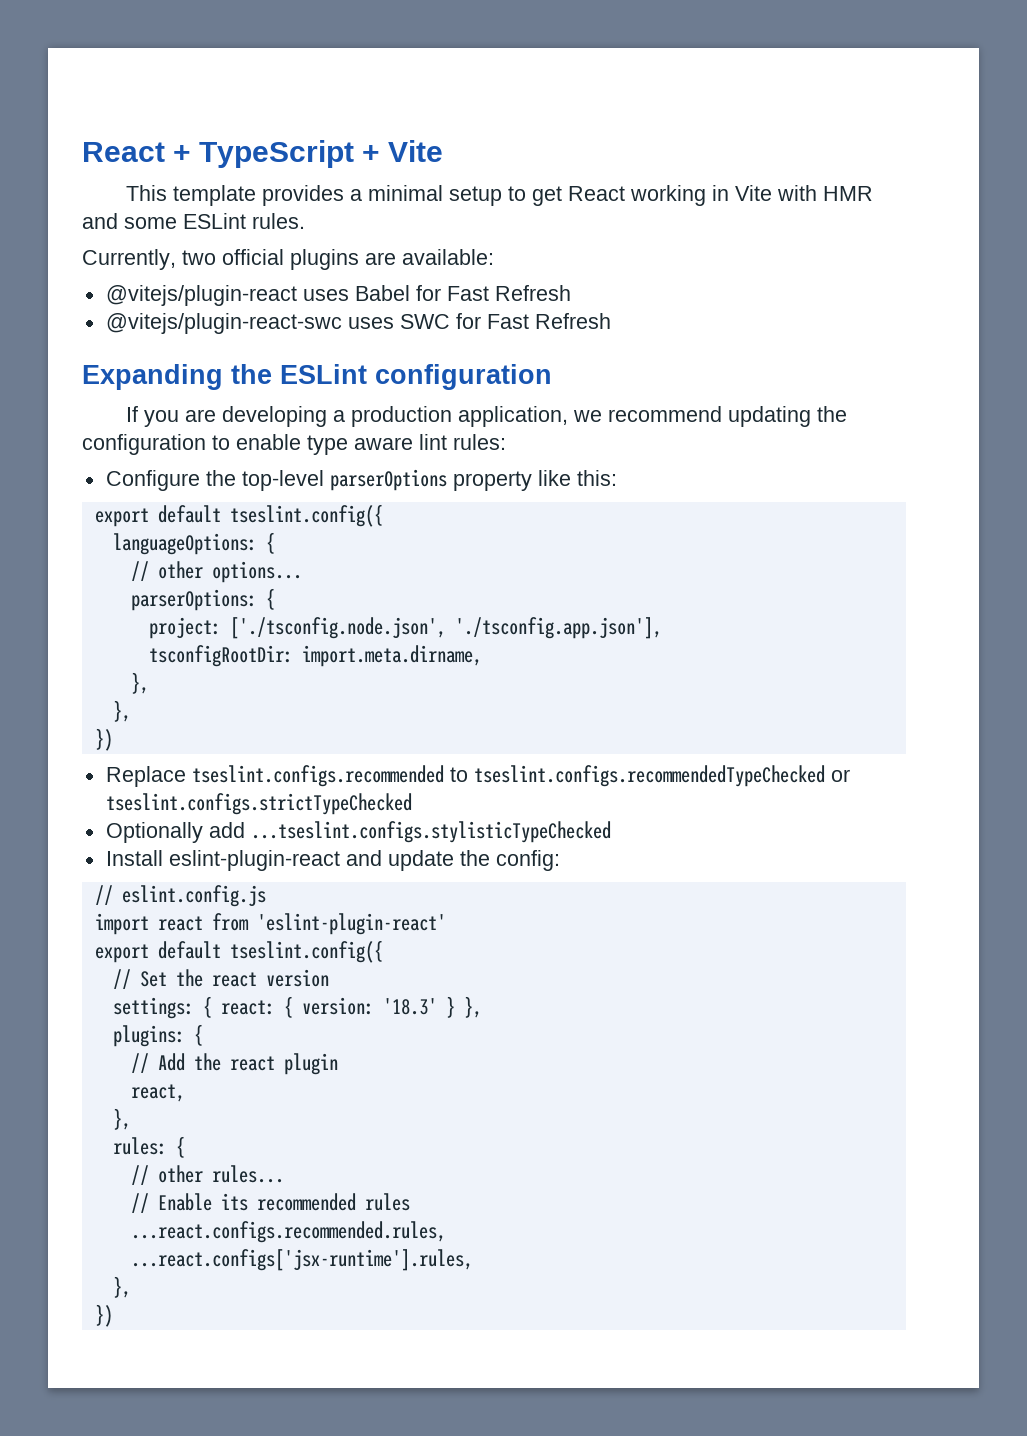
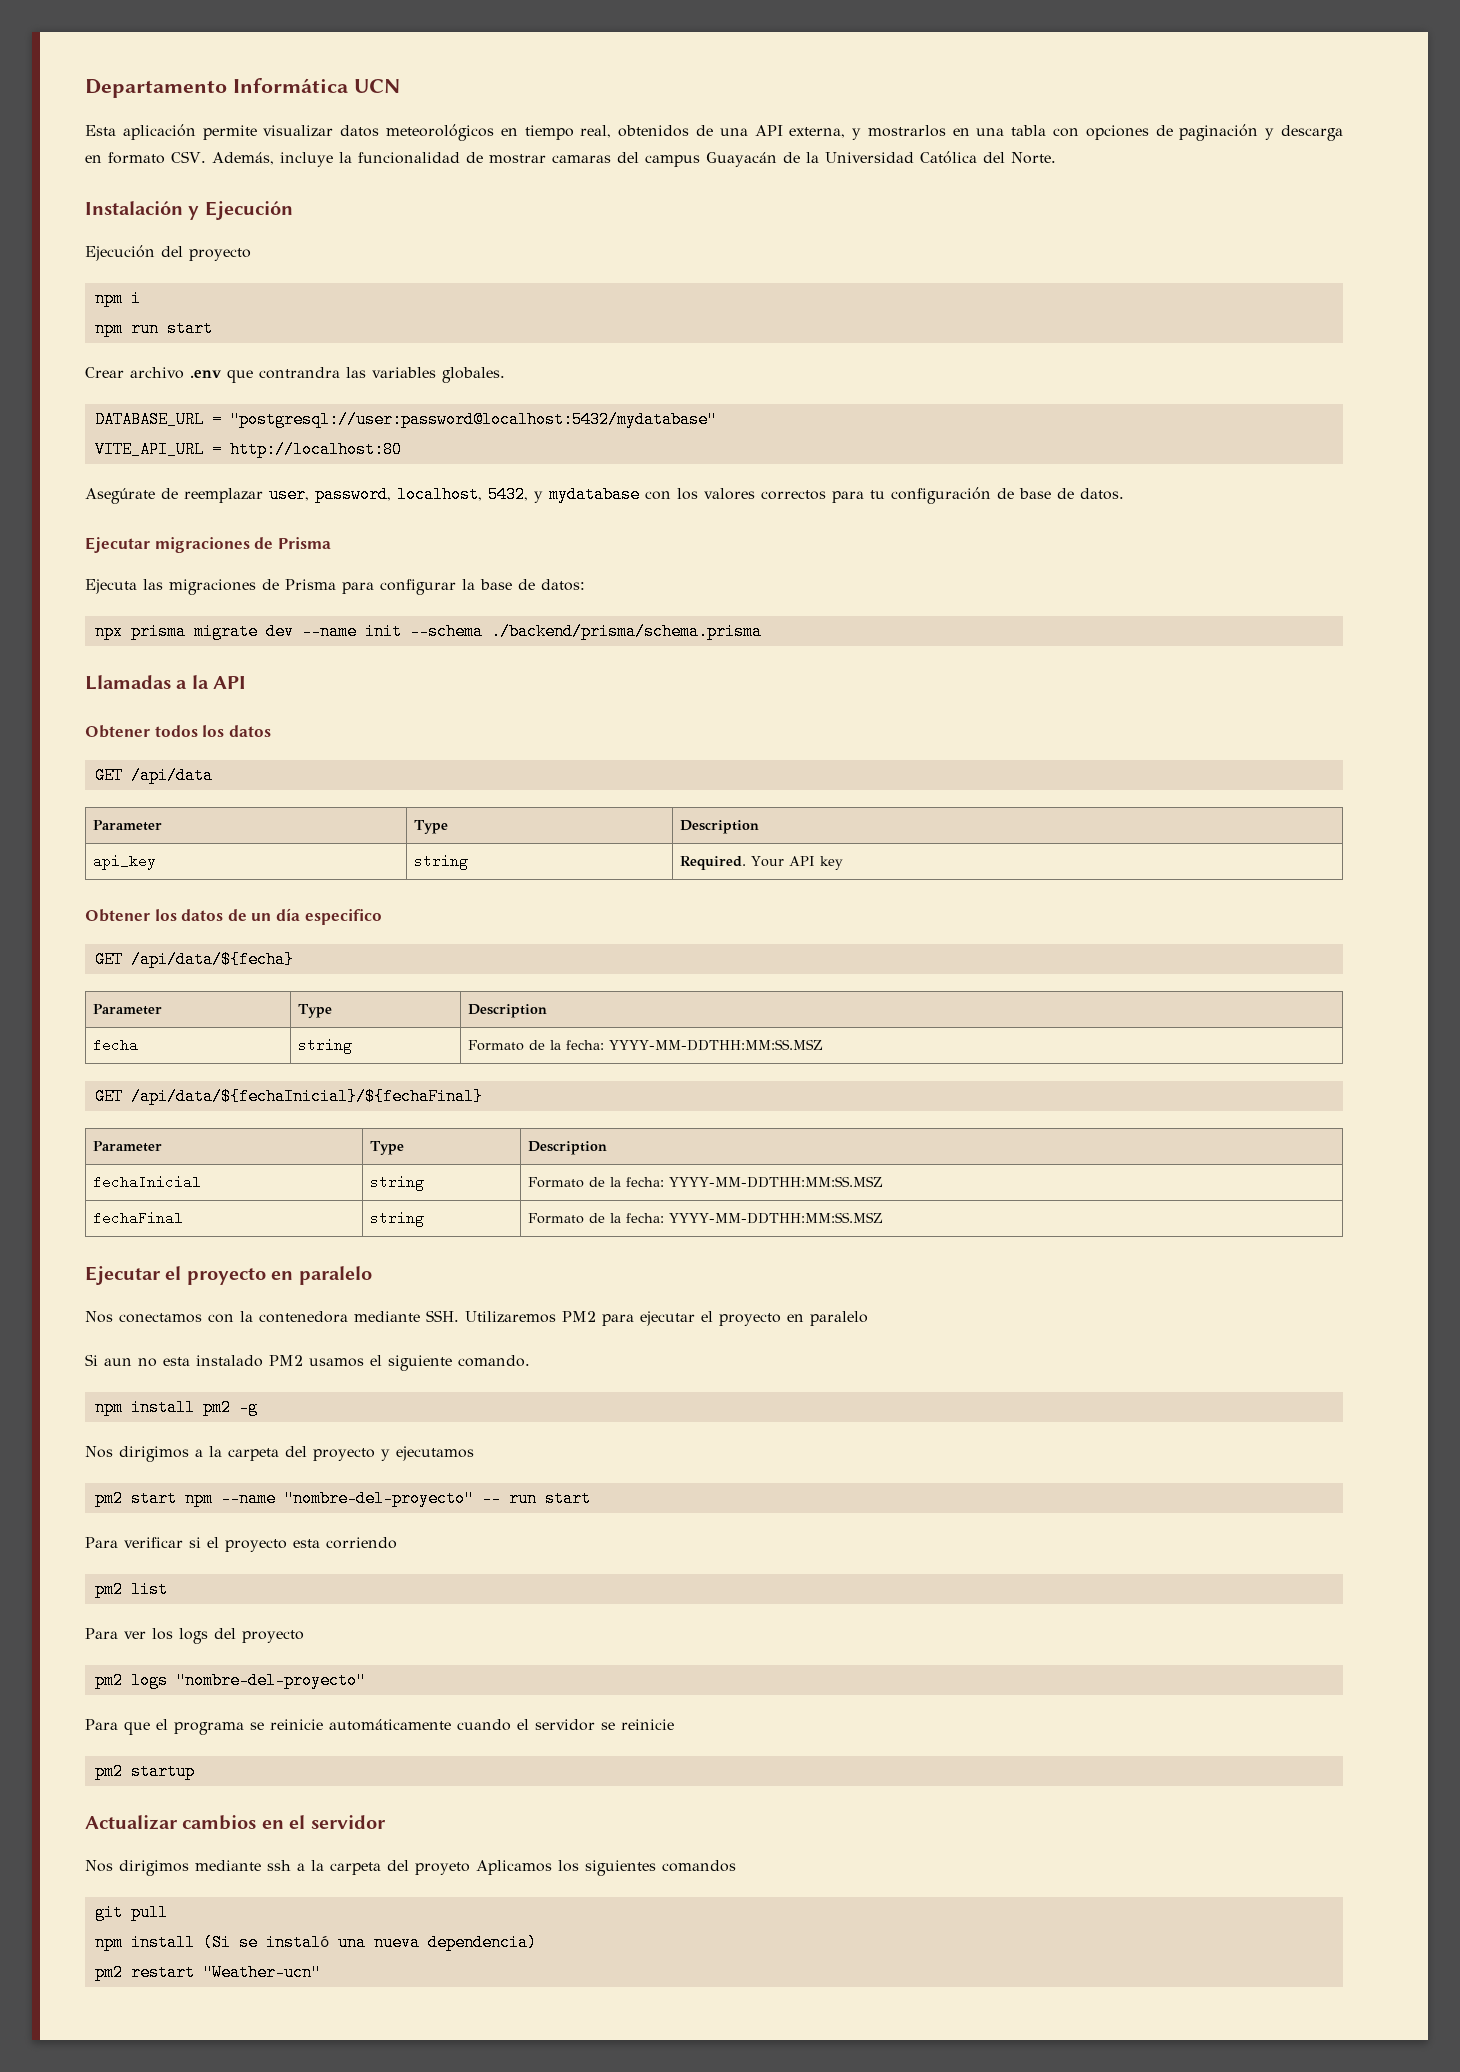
- React + TypeScript + Vite
- This template provides a minimal setup to get React working in Vite with HMR and some ESLint rules.
- Currently, two official plugins are available:
- @vitejs/plugin-react uses Babel for Fast Refresh
- @vitejs/plugin-react-swc uses SWC for Fast Refresh
- Expanding the ESLint configuration
- If you are developing a production application, we recommend updating the configuration to enable type aware lint rules:
- Configure the top-level parserOptions property like this:
- export default tseslint.config({
- languageOptions: {
- // other options...
- parserOptions: {
- project: ['./tsconfig.node.json', './tsconfig.app.json'],
- tsconfigRootDir: import.meta.dirname,
- },
- },
- })
- Replace tseslint.configs.recommended to tseslint.configs.recommendedTypeChecked or tseslint.configs.strictTypeChecked
- Optionally add ...tseslint.configs.stylisticTypeChecked
- Install eslint-plugin-react and update the config:
- // eslint.config.js
- import react from 'eslint-plugin-react'
- export default tseslint.config({
- // Set the react version
- settings: { react: { version: '18.3' } },
- plugins: {
- // Add the react plugin
- react,
- },
- rules: {
- // other rules...
- // Enable its recommended rules
- ...react.configs.recommended.rules,
- ...react.configs['jsx-runtime'].rules,
- },
- })
+ Departamento Informática UCN
+ Esta aplicación permite visualizar datos meteorológicos en tiempo real, obtenidos de una API externa, y mostrarlos en una tabla con opciones de paginación y descarga en formato CSV. Además, incluye la funcionalidad de mostrar camaras del campus Guayacán de la Universidad Católica del Norte.
+ Instalación y Ejecución
+ Ejecución del proyecto
+ npm i
+ npm run start
+ Crear archivo .env que contrandra las variables globales.
+ DATABASE_URL = "postgresql://user:password@localhost:5432/mydatabase"
+ VITE_API_URL = http://localhost:80
+ Asegúrate de reemplazar user, password, localhost, 5432, y mydatabase con los valores correctos para tu configuración de base de datos.
+ Ejecutar migraciones de Prisma
+ Ejecuta las migraciones de Prisma para configurar la base de datos:
+ npx prisma migrate dev --name init --schema ./backend/prisma/schema.prisma
+ Llamadas a la API
+ Obtener todos los datos
+ GET /api/data
+ Parameter | Type | Description
+ api_key | string | Required. Your API key
+ Obtener los datos de un día especifico
+ GET /api/data/${fecha}
+ Parameter | Type | Description
+ fecha | string | Formato de la fecha: YYYY-MM-DDTHH:MM:SS.MSZ
+ GET /api/data/${fechaInicial}/${fechaFinal}
+ Parameter | Type | Description
+ fechaInicial | string | Formato de la fecha: YYYY-MM-DDTHH:MM:SS.MSZ
+ fechaFinal | string | Formato de la fecha: YYYY-MM-DDTHH:MM:SS.MSZ
+ Ejecutar el proyecto en paralelo
+ Nos conectamos con la contenedora mediante SSH. Utilizaremos PM2 para ejecutar el proyecto en paralelo
+ Si aun no esta instalado PM2 usamos el siguiente comando.
+ npm install pm2 -g
+ Nos dirigimos a la carpeta del proyecto y ejecutamos
+ pm2 start npm --name "nombre-del-proyecto" -- run start
+ Para verificar si el proyecto esta corriendo
+ pm2 list
+ Para ver los logs del proyecto
+ pm2 logs "nombre-del-proyecto"
+ Para que el programa se reinicie automáticamente cuando el servidor se reinicie
+ pm2 startup
+ Actualizar cambios en el servidor
+ Nos dirigimos mediante ssh a la carpeta del proyeto Aplicamos los siguientes comandos
+ git pull
+ npm install (Si se instaló una nueva dependencia)
+ pm2 restart "Weather-ucn"

